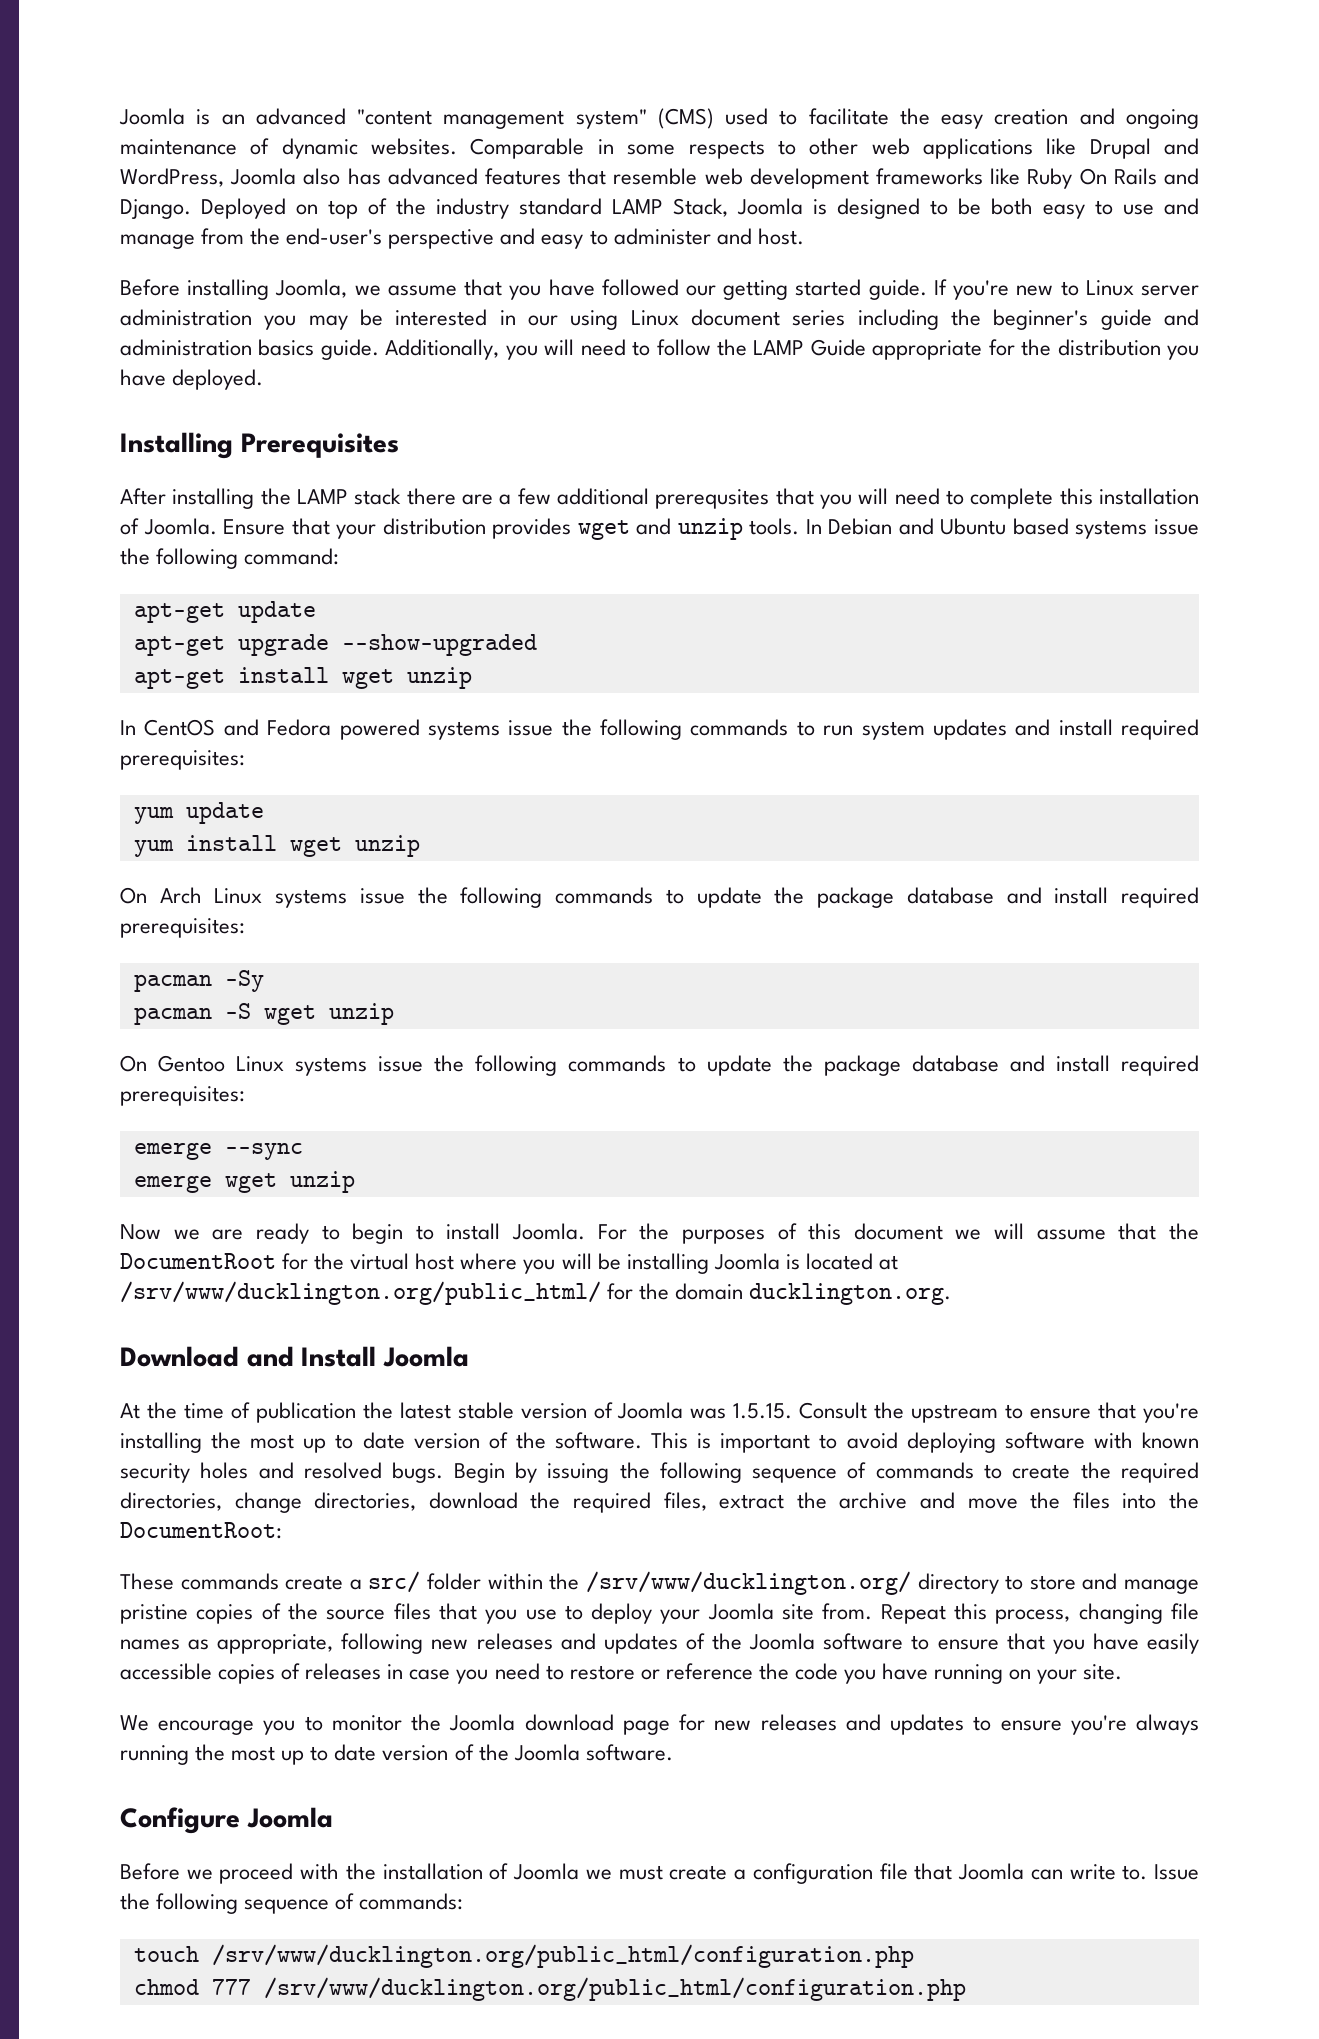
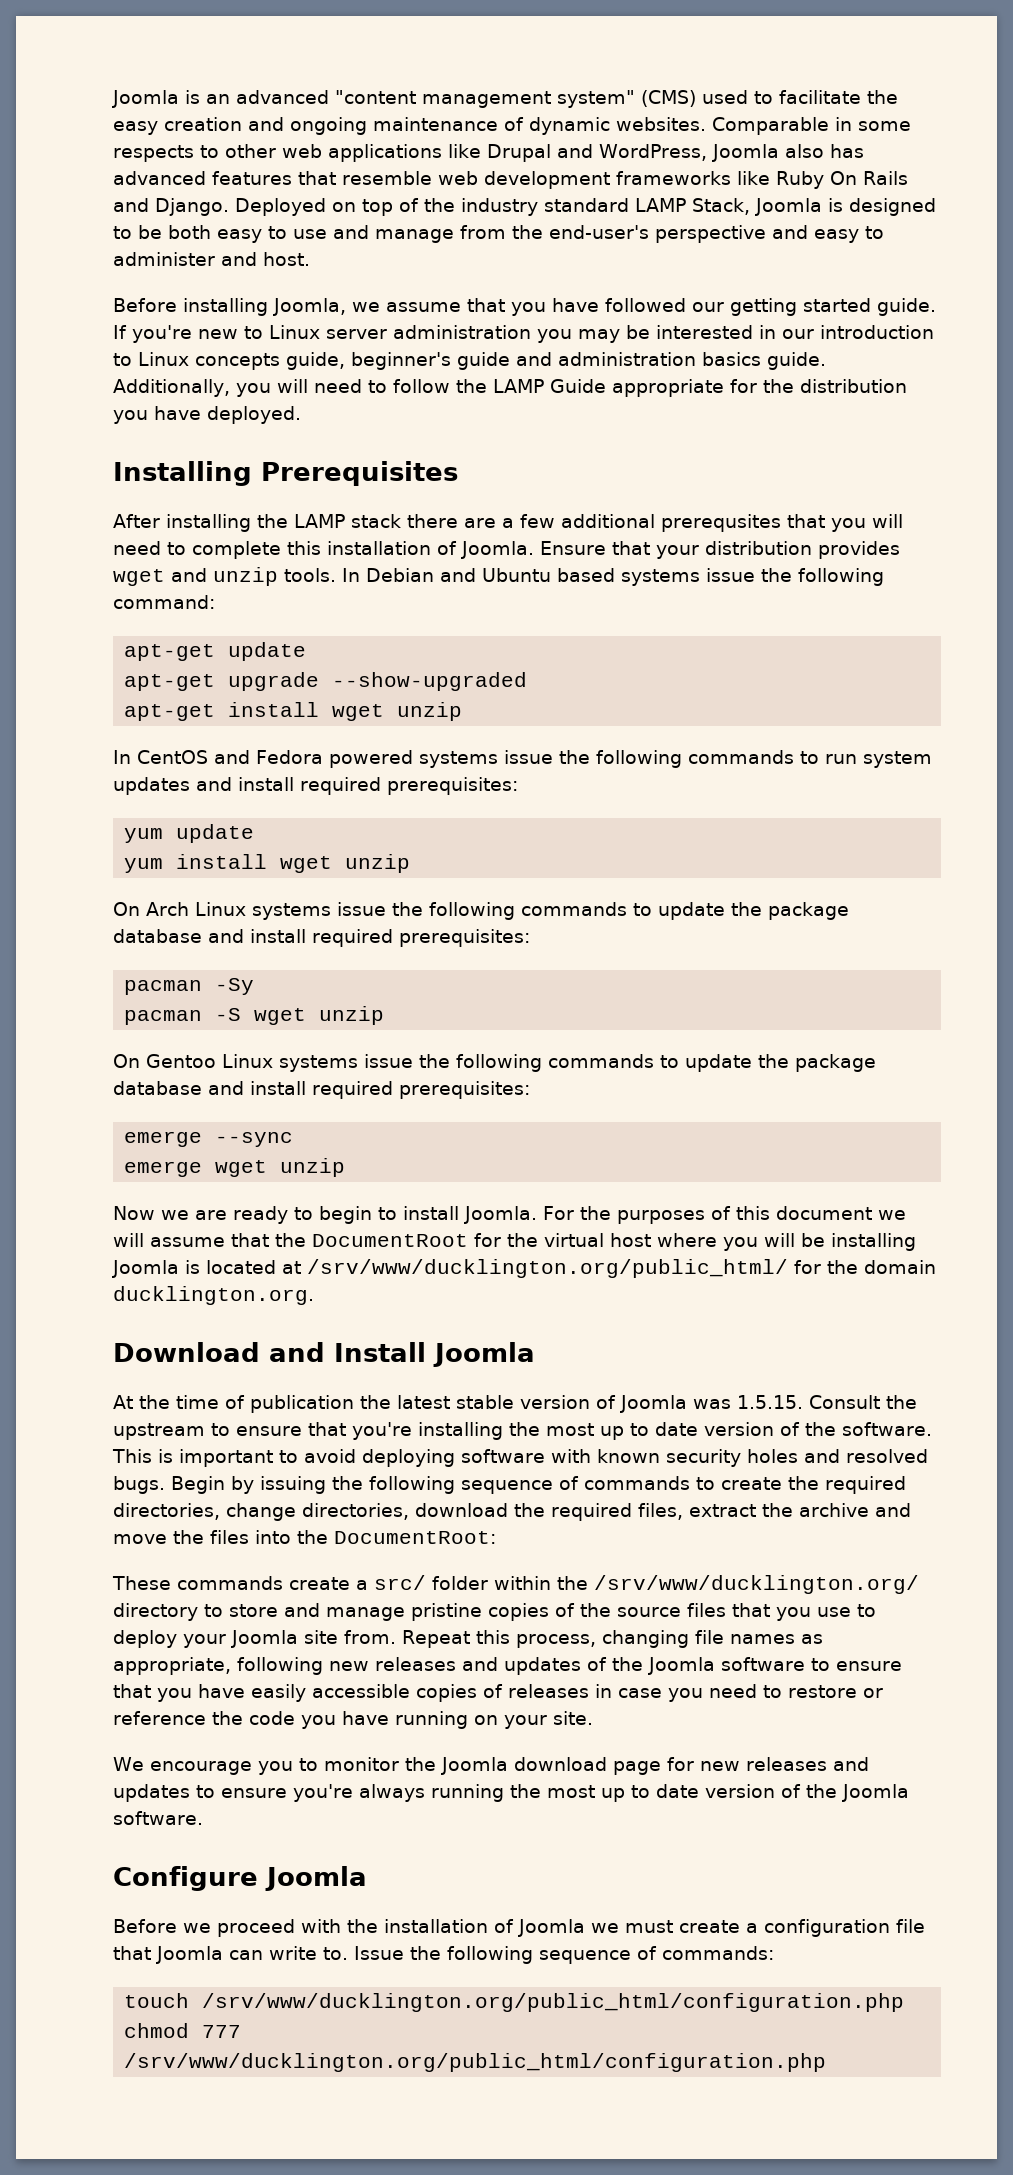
- If you're new to Linux server administration you may be interested in our using Linux document series including the beginner's guide and administration basics guide.
+ If you're new to Linux server administration you may be interested in our introduction to Linux concepts guide, beginner's guide and administration basics guide.

